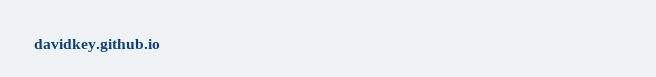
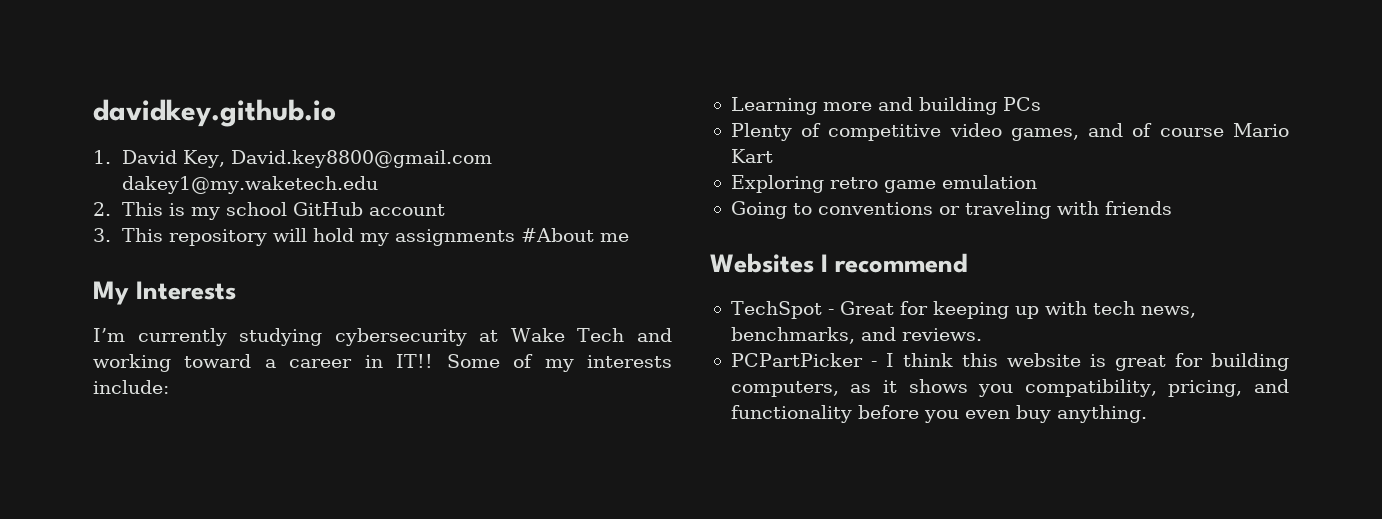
+ 1. David Key, David.key8800@gmail.com dakey1@my.waketech.edu
+ 2. This is my school GitHub account
+ 3. This repository will hold my assignments #About me
+ My Interests
+ I’m currently studying cybersecurity at Wake Tech and working toward a career in IT!! Some of my interests include:
+ Learning more and building PCs
+ Plenty of competitive video games, and of course Mario Kart
+ Exploring retro game emulation
+ Going to conventions or traveling with friends
+ Websites I recommend
+ TechSpot - Great for keeping up with tech news, benchmarks, and reviews.
+ PCPartPicker - I think this website is great for building computers, as it shows you compatibility, pricing, and functionality before you even buy anything.

